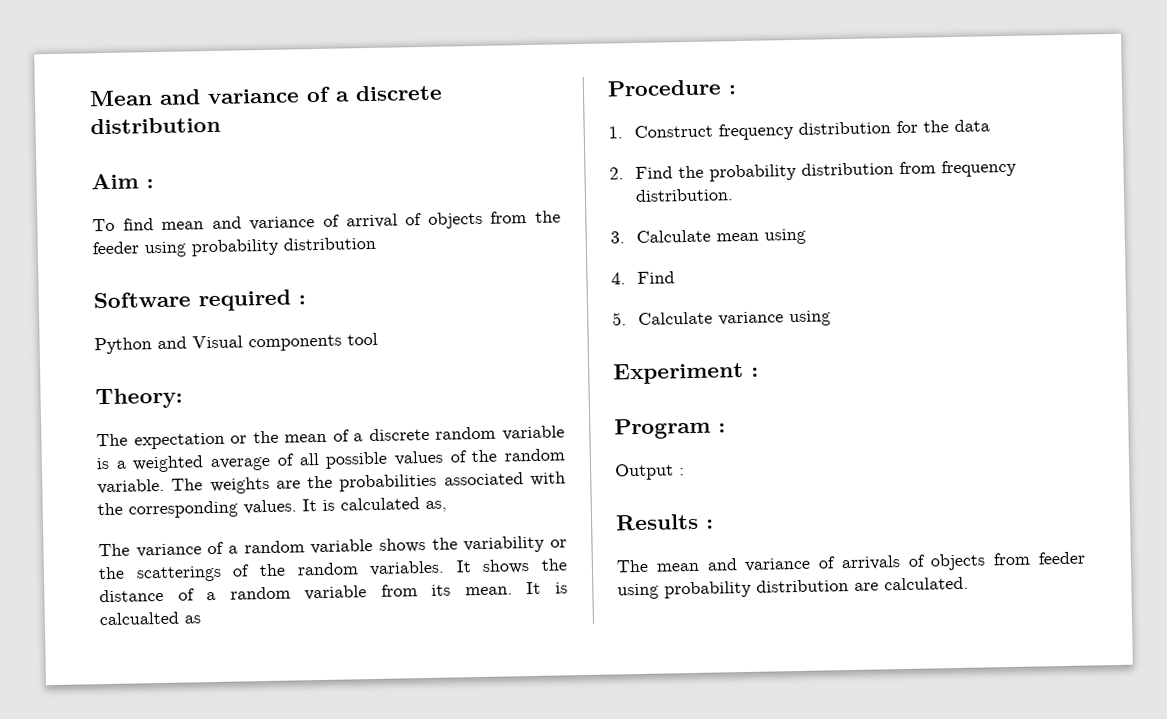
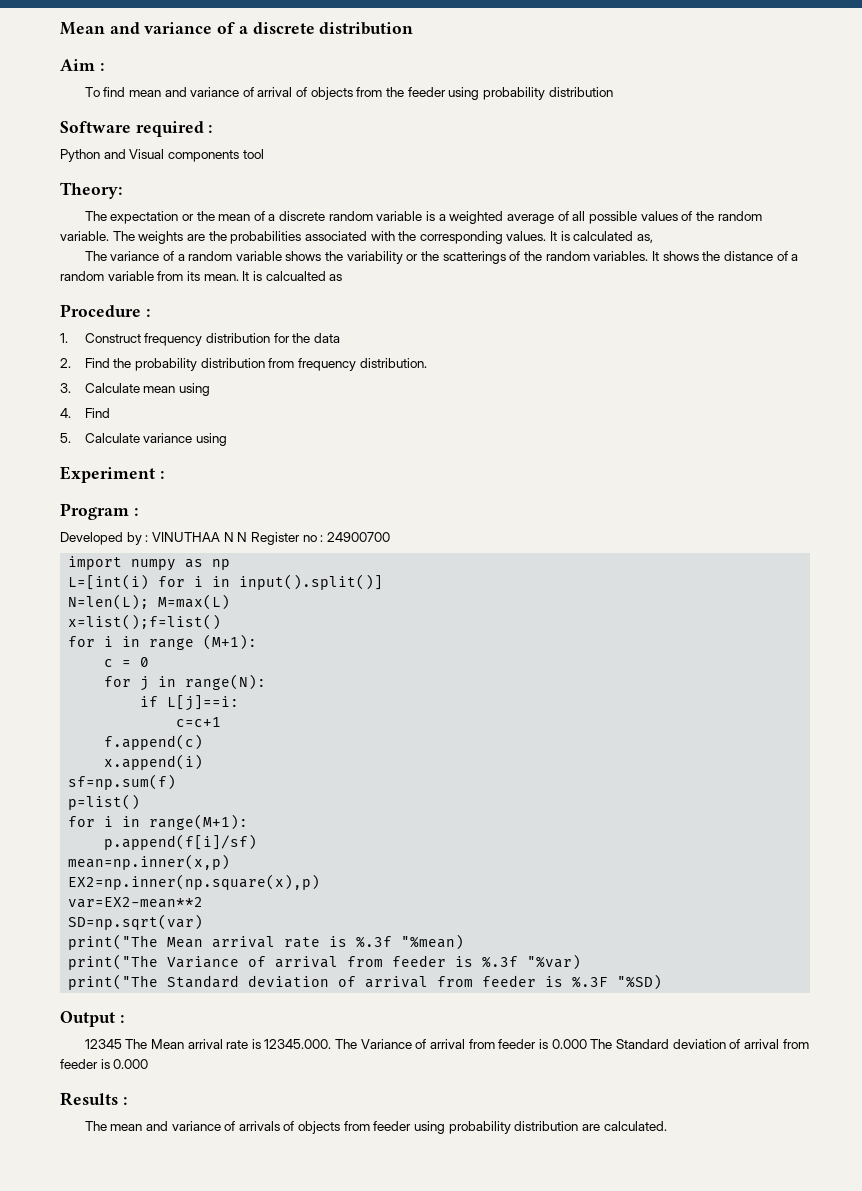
+ Developed by : VINUTHAA N N Register no : 24900700
+ import numpy as np
+ L=[int(i) for i in input().split()]
+ N=len(L); M=max(L)
+ x=list();f=list()
+ for i in range (M+1):
+ c = 0
+ for j in range(N):
+ if L[j]==i:
+ c=c+1
+ f.append(c)
+ x.append(i)
+ sf=np.sum(f)
+ p=list()
+ for i in range(M+1):
+ p.append(f[i]/sf)
+ mean=np.inner(x,p)
+ EX2=np.inner(np.square(x),p)
+ var=EX2-mean**2
+ SD=np.sqrt(var)
+ print("The Mean arrival rate is %.3f "%mean)
+ print("The Variance of arrival from feeder is %.3f "%var)
+ print("The Standard deviation of arrival from feeder is %.3F "%SD)
  Output :
+ 12345 The Mean arrival rate is 12345.000. The Variance of arrival from feeder is 0.000 The Standard deviation of arrival from feeder is 0.000

